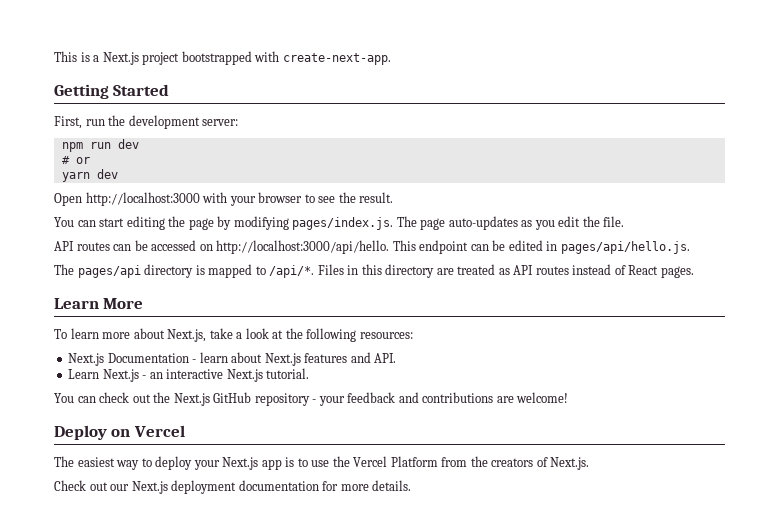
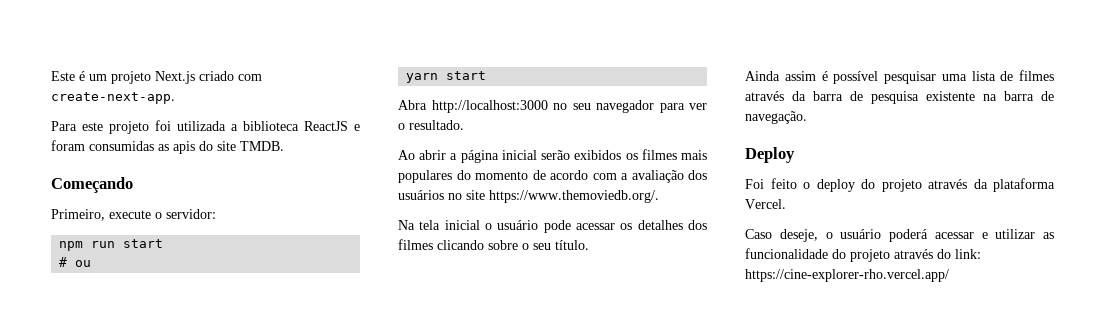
- This is a Next.js project bootstrapped with create-next-app.
- Getting Started
- First, run the development server:
+ Este é um projeto Next.js criado com create-next-app.
+ Para este projeto foi utilizada a biblioteca ReactJS e foram consumidas as apis do site TMDB.
+ Começando
+ Primeiro, execute o servidor:
- npm run dev
+ npm run start
- # or
+ # ou
- yarn dev
- Open http://localhost:3000 with your browser to see the result.
- You can start editing the page by modifying pages/index.js. The page auto-updates as you edit the file.
- API routes can be accessed on http://localhost:3000/api/hello. This endpoint can be edited in pages/api/hello.js.
- The pages/api directory is mapped to /api/*. Files in this directory are treated as API routes instead of React pages.
- Learn More
- To learn more about Next.js, take a look at the following resources:
- Next.js Documentation - learn about Next.js features and API.
- Learn Next.js - an interactive Next.js tutorial.
- You can check out the Next.js GitHub repository - your feedback and contributions are welcome!
- Deploy on Vercel
- The easiest way to deploy your Next.js app is to use the Vercel Platform from the creators of Next.js.
- Check out our Next.js deployment documentation for more details.
+ yarn start
+ Abra http://localhost:3000 no seu navegador para ver o resultado.
+ Ao abrir a página inicial serão exibidos os filmes mais populares do momento de acordo com a avaliação dos usuários no site https://www.themoviedb.org/.
+ Na tela inicial o usuário pode acessar os detalhes dos filmes clicando sobre o seu título.
+ Ainda assim é possível pesquisar uma lista de filmes através da barra de pesquisa existente na barra de navegação.
+ Deploy
+ Foi feito o deploy do projeto através da plataforma Vercel.
+ Caso deseje, o usuário poderá acessar e utilizar as funcionalidade do projeto através do link: https://cine-explorer-rho.vercel.app/

